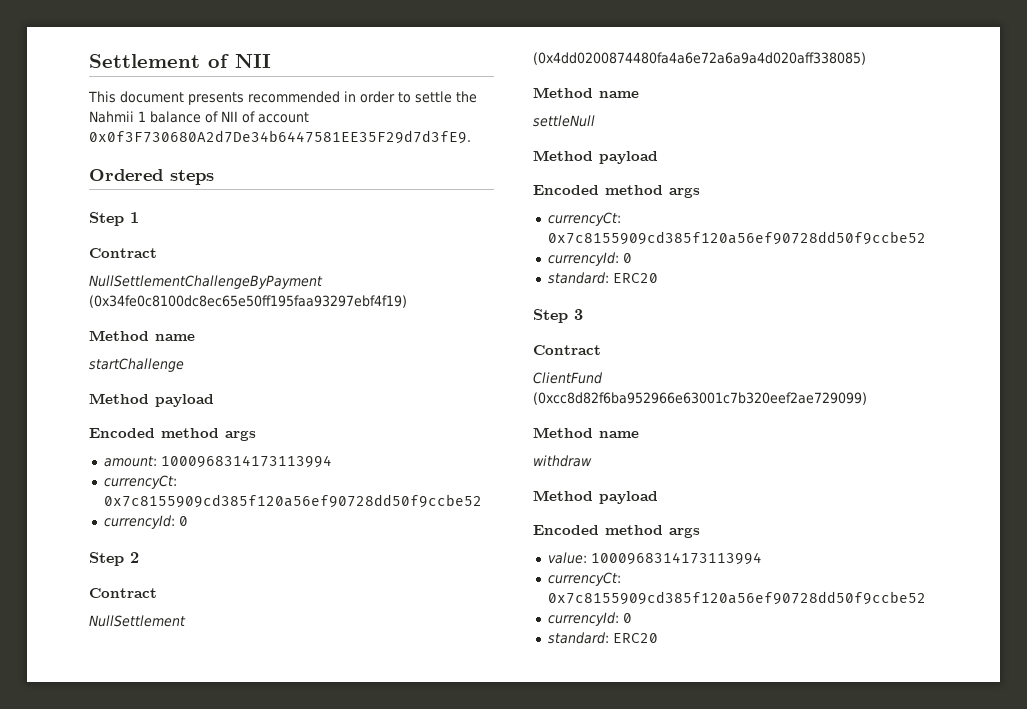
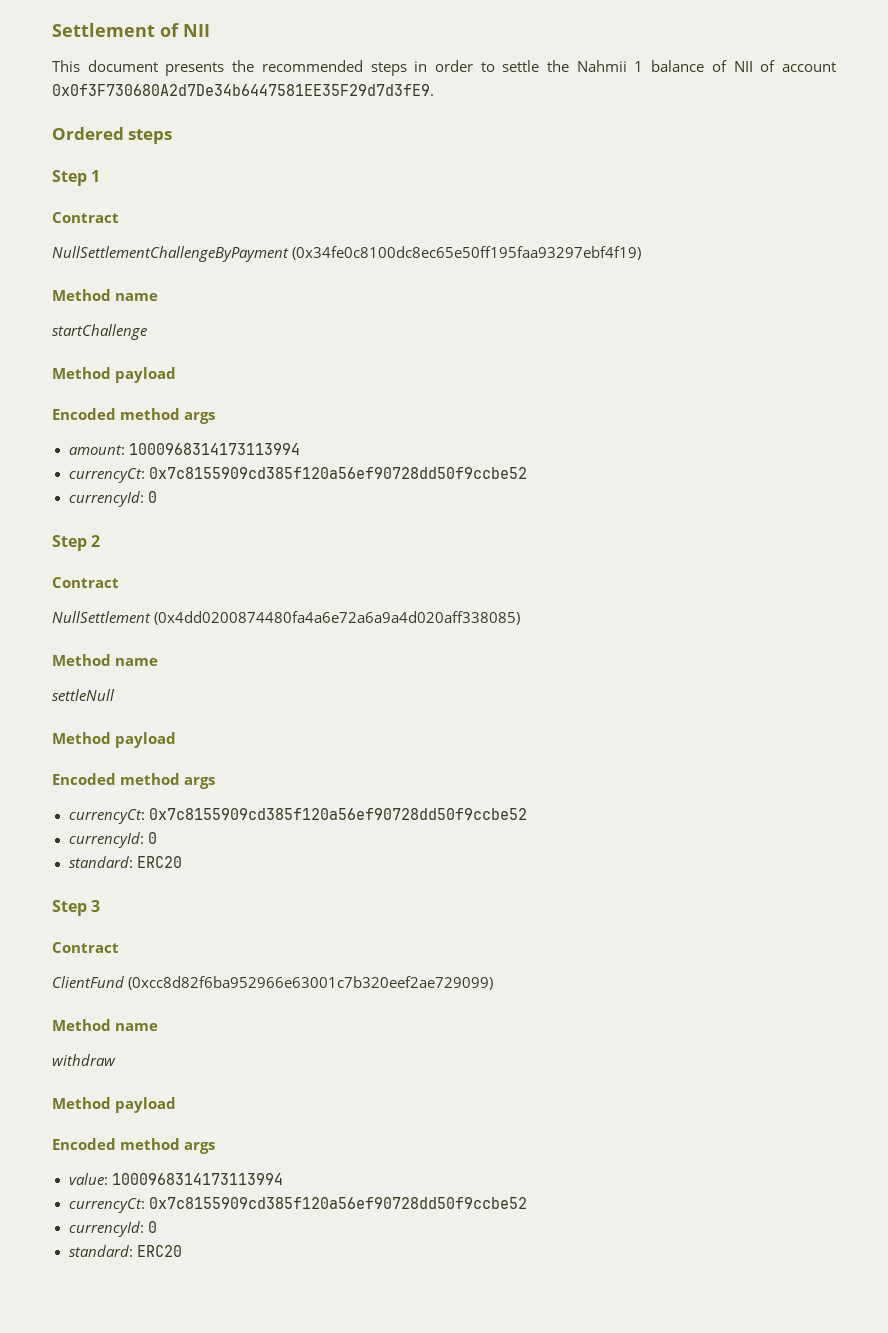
- This document presents recommended in order to settle the Nahmii 1 balance of NII of account 0x0f3F730680A2d7De34b6447581EE35F29d7d3fE9.
+ This document presents the recommended steps in order to settle the Nahmii 1 balance of NII of account 0x0f3F730680A2d7De34b6447581EE35F29d7d3fE9.

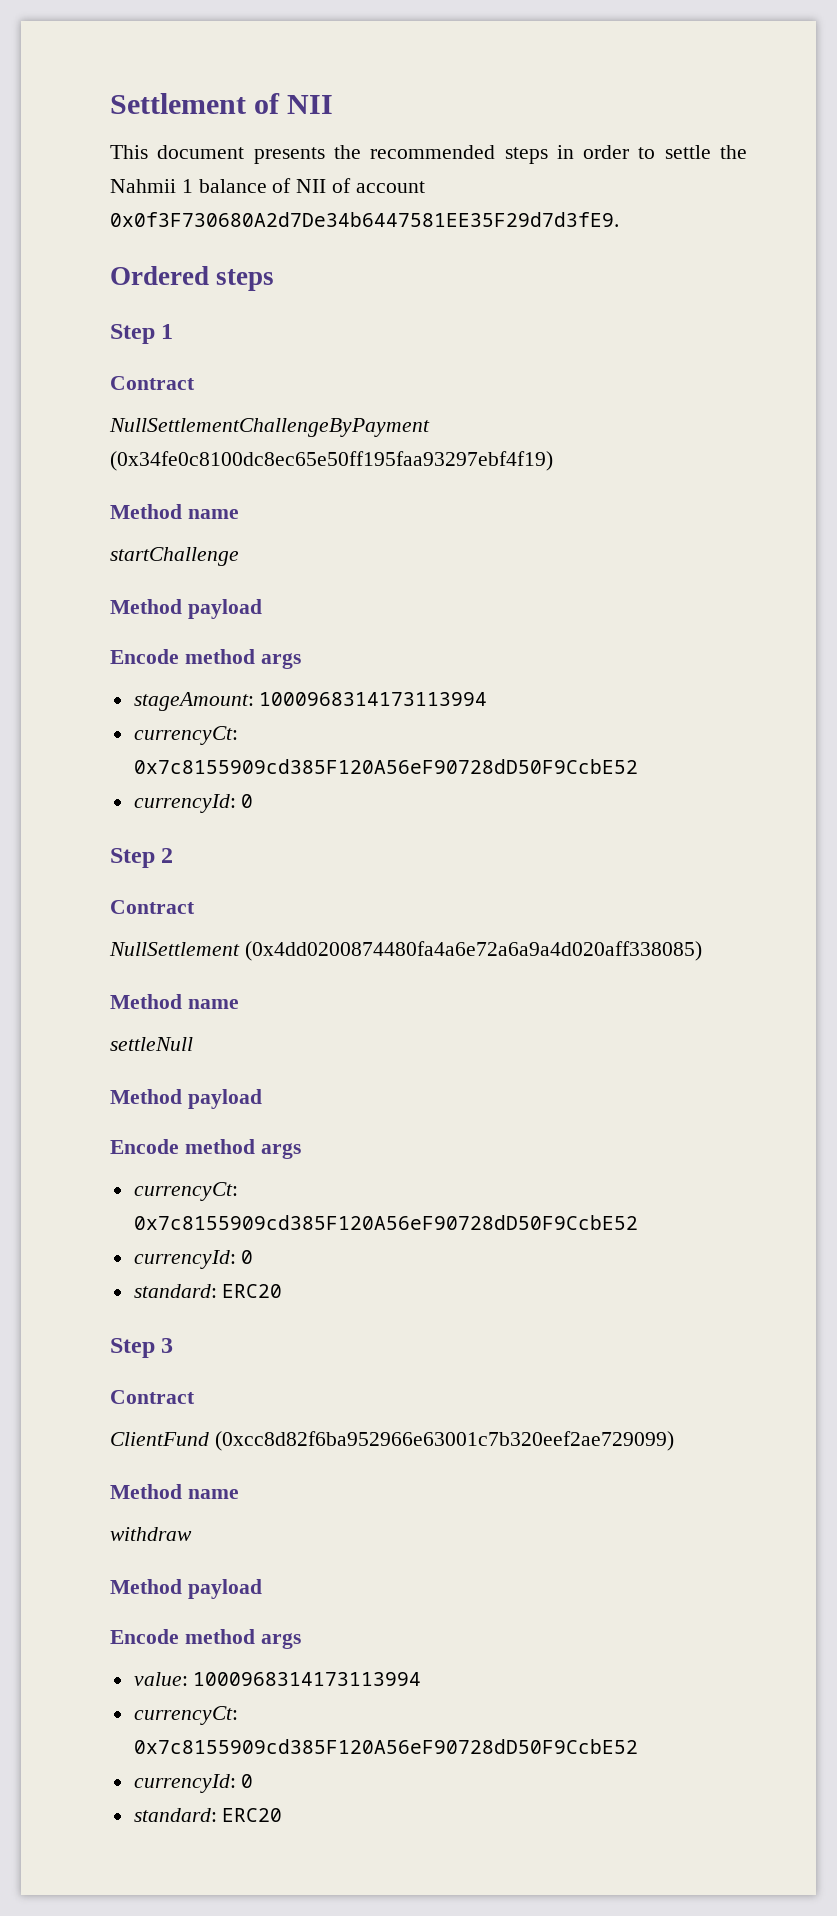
  startChallenge
  Method payload
- Encoded method args
- amount: 1000968314173113994
- currencyCt: 0x7c8155909cd385f120a56ef90728dd50f9ccbe52
+ Encode method args
+ stageAmount: 1000968314173113994
+ currencyCt: 0x7c8155909cd385F120A56eF90728dD50F9CcbE52
  settleNull
  Method payload
- Encoded method args
- currencyCt: 0x7c8155909cd385f120a56ef90728dd50f9ccbe52
+ Encode method args
+ currencyCt: 0x7c8155909cd385F120A56eF90728dD50F9CcbE52
  withdraw
  Method payload
- Encoded method args
+ Encode method args
  value: 1000968314173113994
- currencyCt: 0x7c8155909cd385f120a56ef90728dd50f9ccbe52
+ currencyCt: 0x7c8155909cd385F120A56eF90728dD50F9CcbE52

